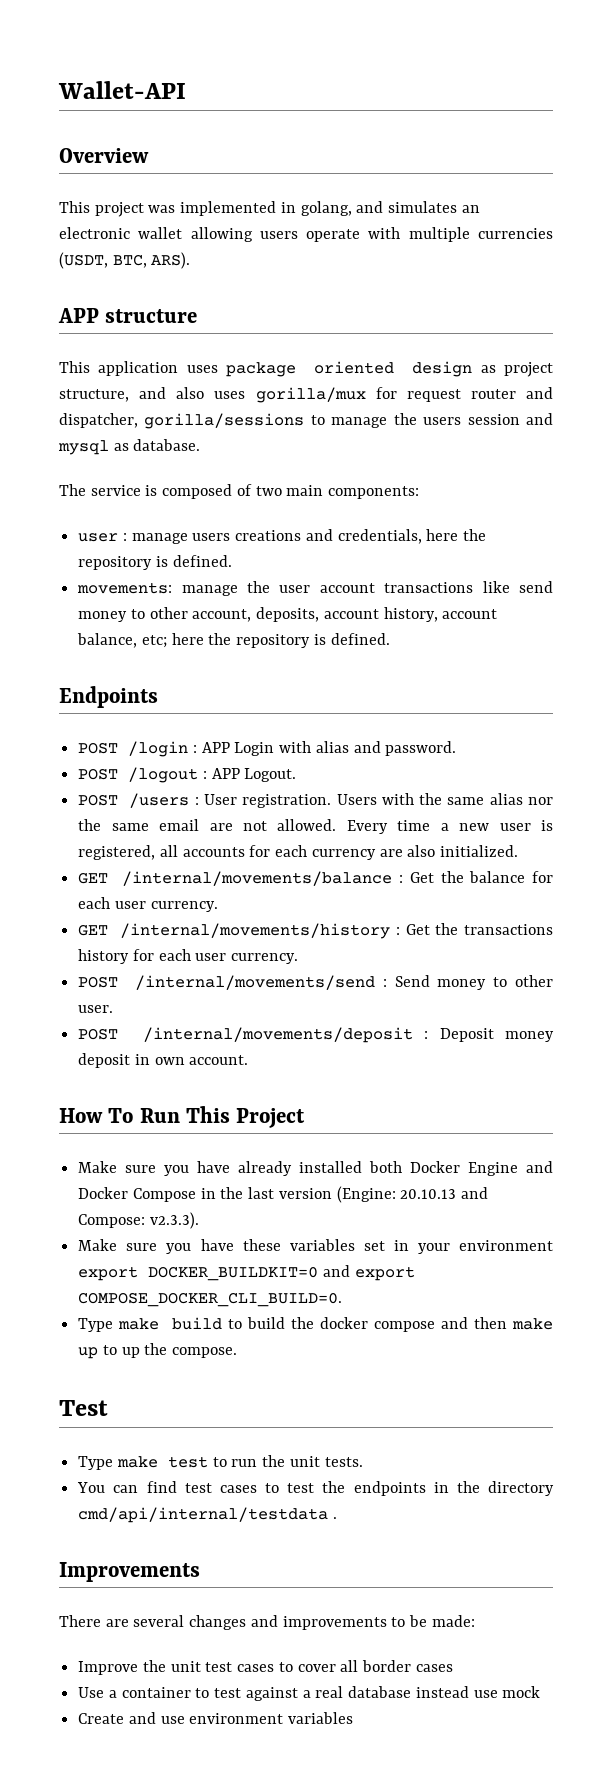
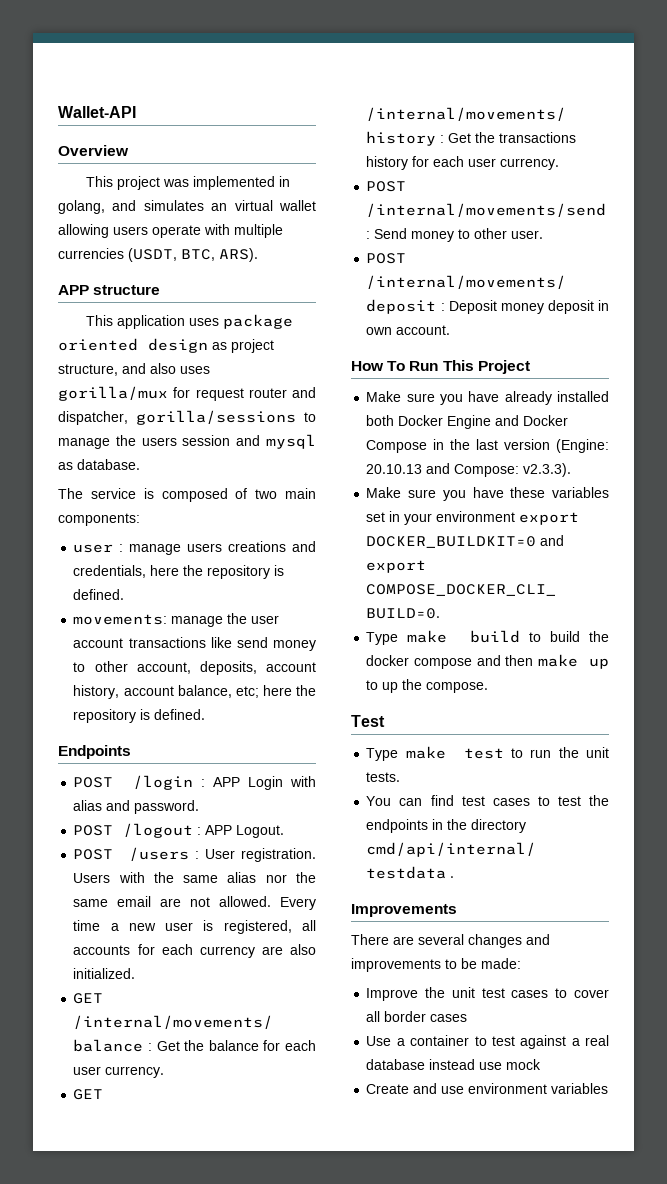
- This project was implemented in golang, and simulates an electronic wallet allowing users operate with multiple currencies (USDT, BTC, ARS).
+ This project was implemented in golang, and simulates an virtual wallet allowing users operate with multiple currencies (USDT, BTC, ARS).

